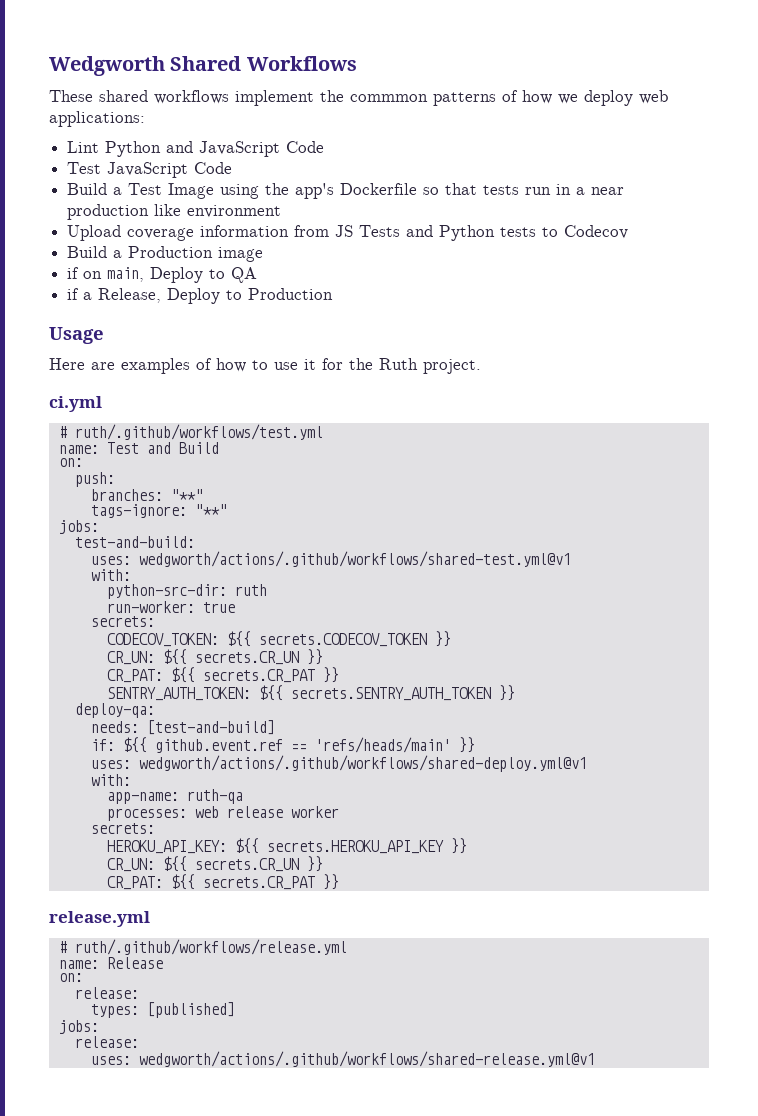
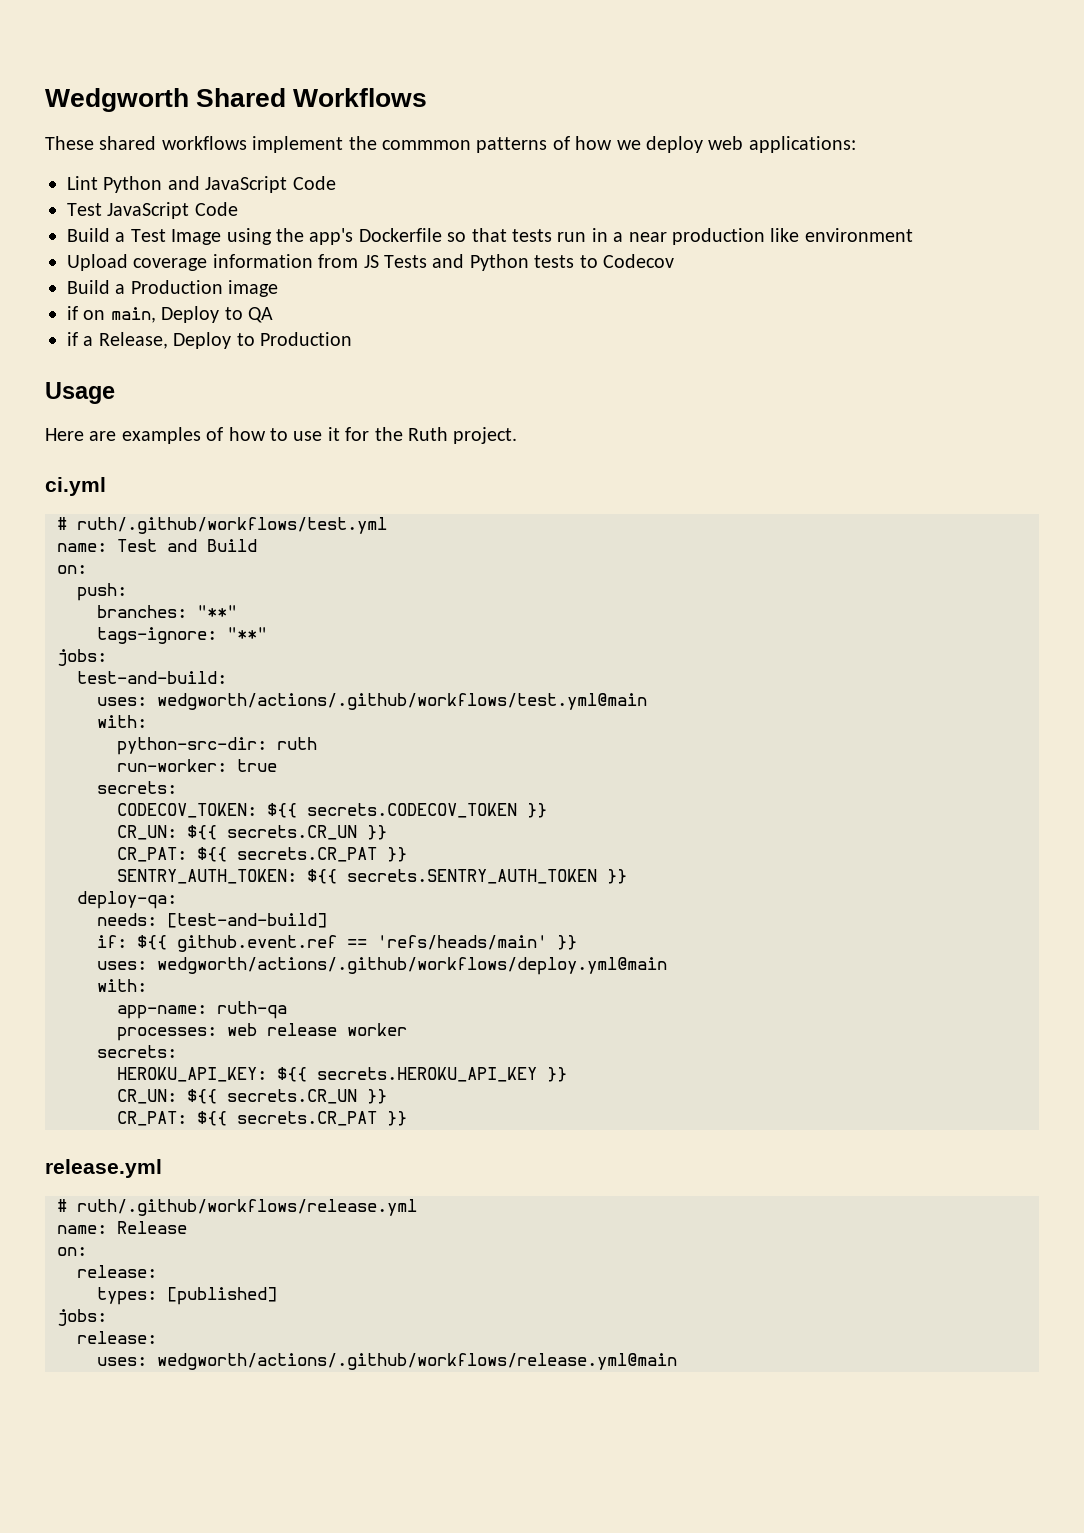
- uses: wedgworth/actions/.github/workflows/shared-test.yml@v1
+ uses: wedgworth/actions/.github/workflows/test.yml@main
- uses: wedgworth/actions/.github/workflows/shared-deploy.yml@v1
+ uses: wedgworth/actions/.github/workflows/deploy.yml@main
- uses: wedgworth/actions/.github/workflows/shared-release.yml@v1
+ uses: wedgworth/actions/.github/workflows/release.yml@main

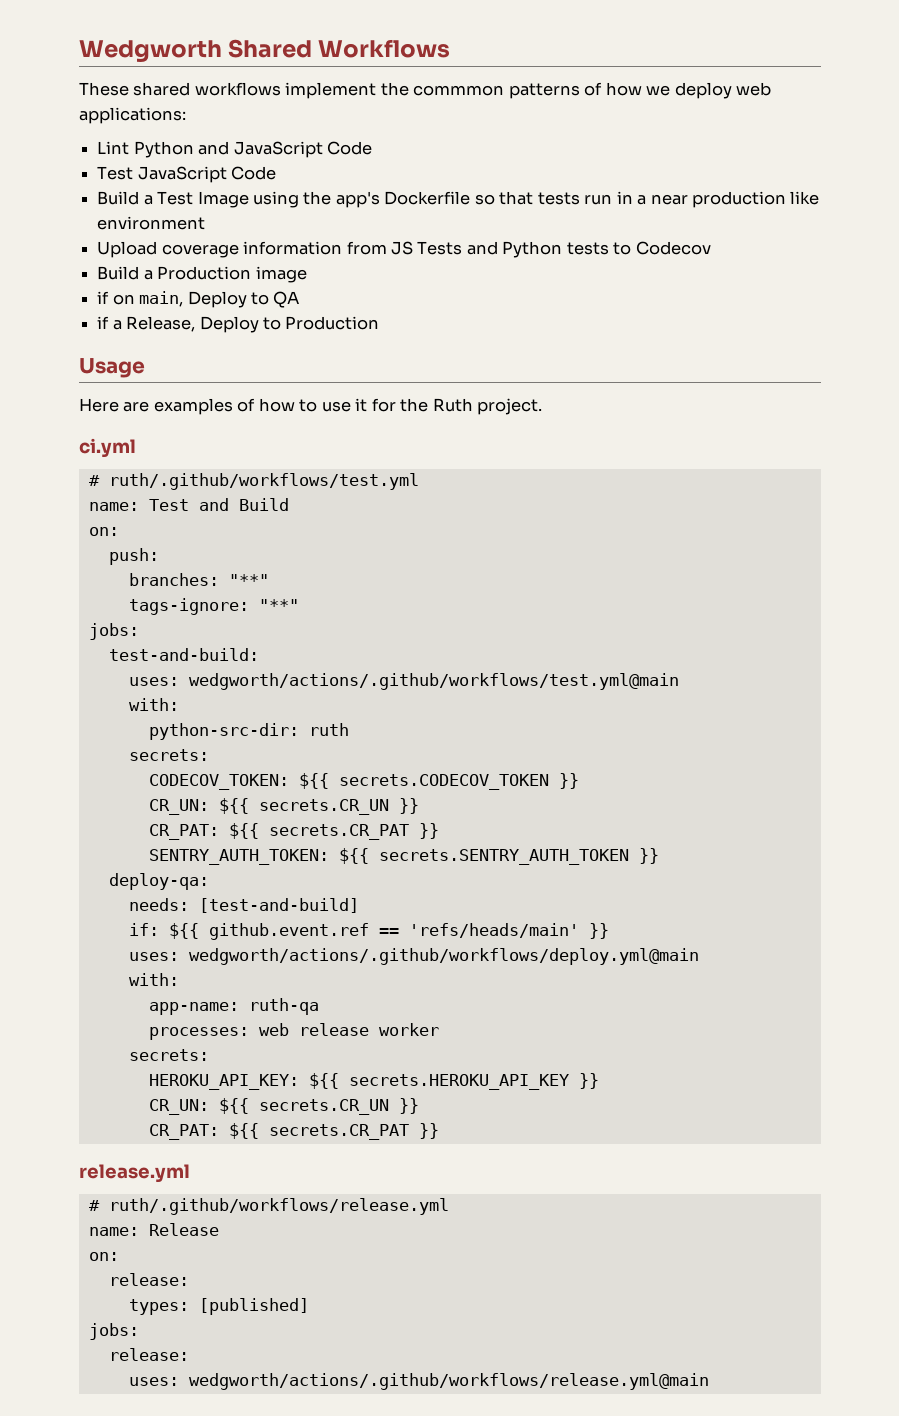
- run-worker: true

